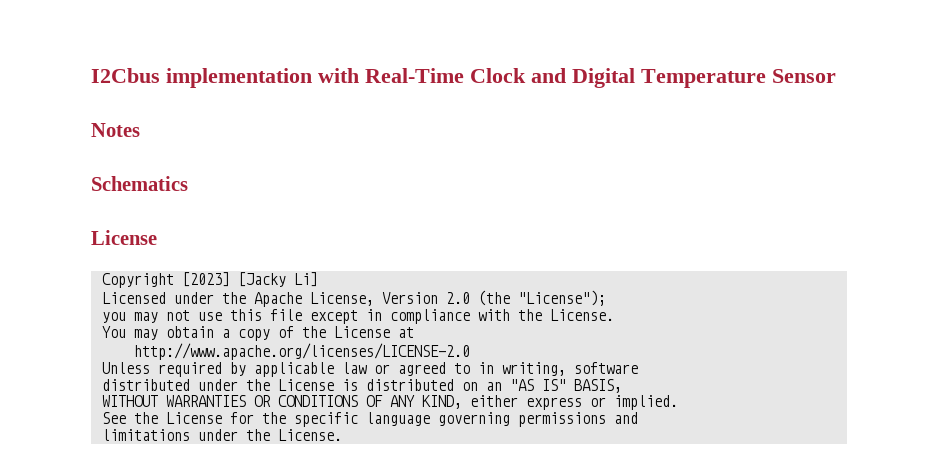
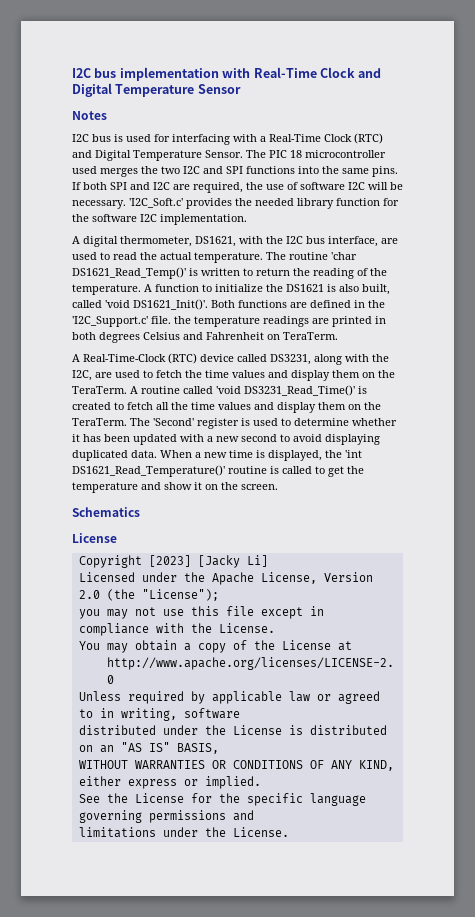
- I2Cbus implementation with Real-Time Clock and Digital Temperature Sensor
+ I2C bus implementation with Real-Time Clock and Digital Temperature Sensor
+ I2C bus is used for interfacing with a Real-Time Clock (RTC) and Digital Temperature Sensor. The PIC 18 microcontroller used merges the two I2C and SPI functions into the same pins. If both SPI and I2C are required, the use of software I2C will be necessary. 'I2C_Soft.c' provides the needed library function for the software I2C implementation.
+ A digital thermometer, DS1621, with the I2C bus interface, are used to read the actual temperature. The routine 'char DS1621_Read_Temp()' is written to return the reading of the temperature. A function to initialize the DS1621 is also built, called 'void DS1621_Init()'. Both functions are defined in the 'I2C_Support.c' file. the temperature readings are printed in both degrees Celsius and Fahrenheit on TeraTerm.
+ A Real-Time-Clock (RTC) device called DS3231, along with the I2C, are used to fetch the time values and display them on the TeraTerm. A routine called 'void DS3231_Read_Time()' is created to fetch all the time values and display them on the TeraTerm. The 'Second' register is used to determine whether it has been updated with a new second to avoid displaying duplicated data. When a new time is displayed, the 'int DS1621_Read_Temperature()' routine is called to get the temperature and show it on the screen.

